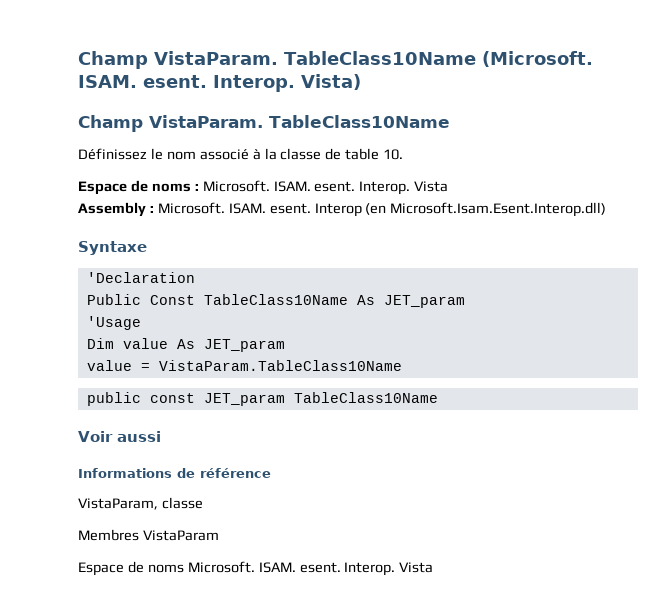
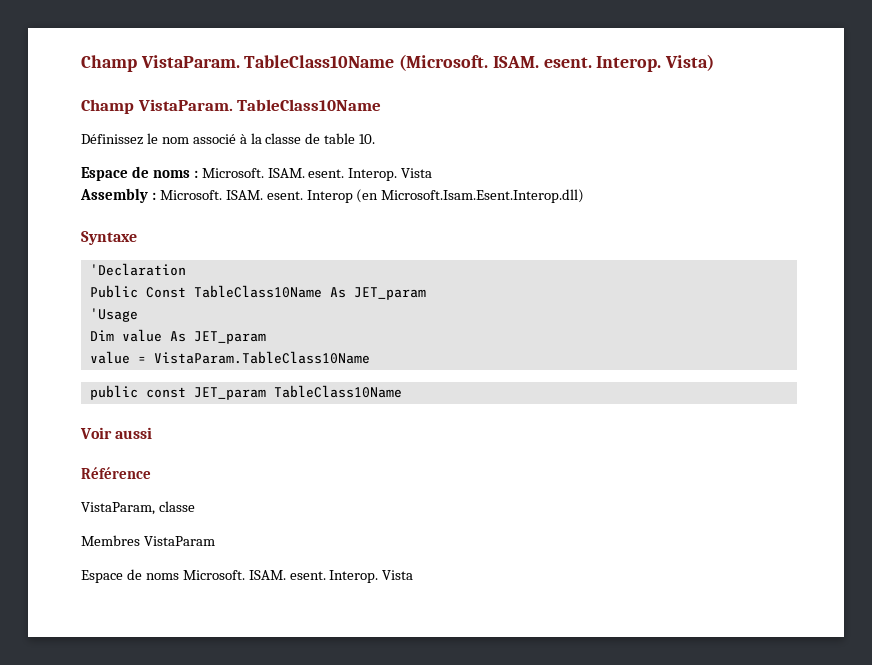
- Informations de référence
+ Référence

